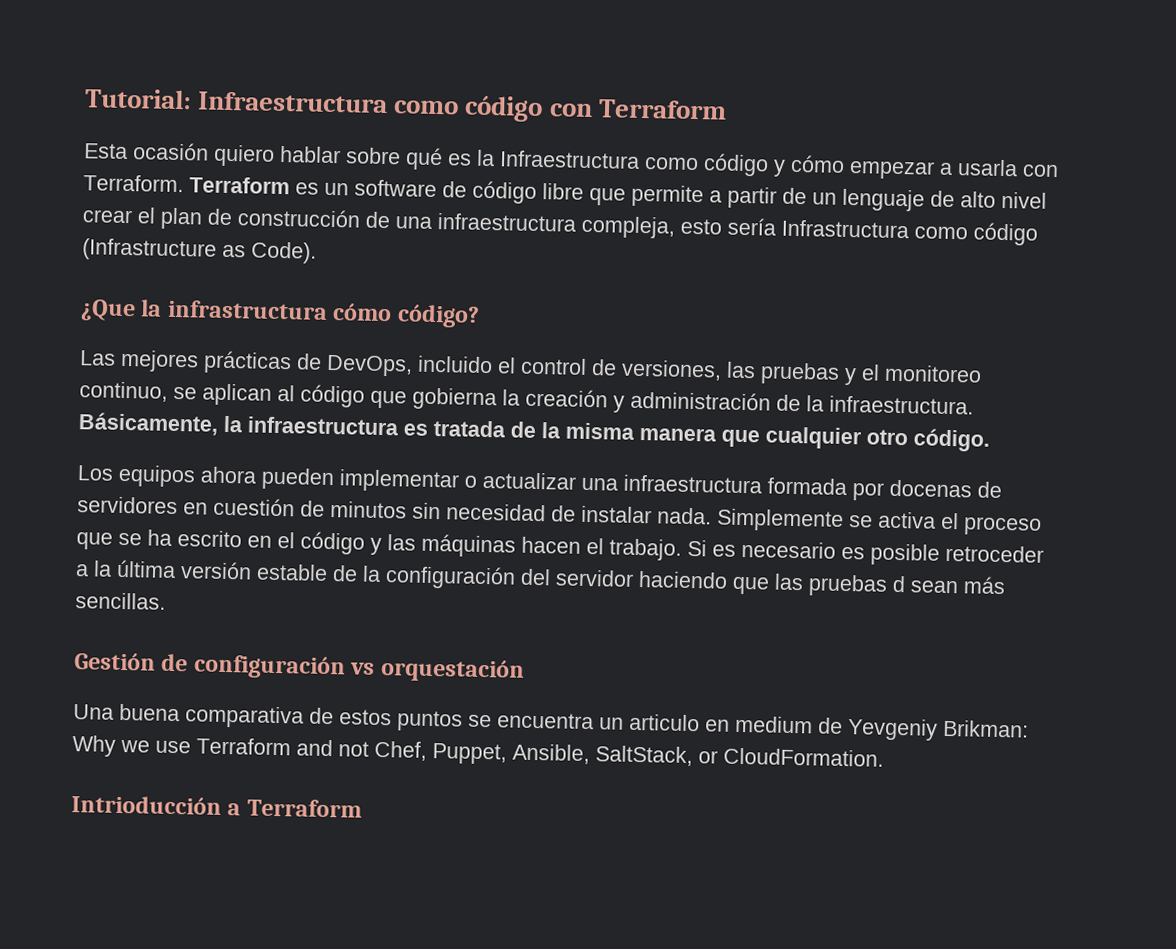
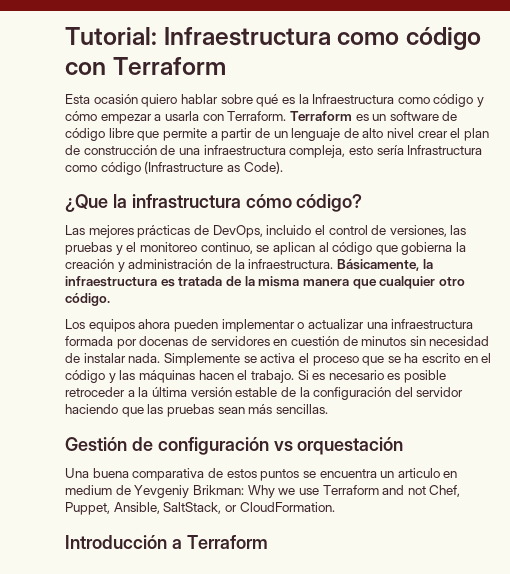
- Si es necesario es posible retroceder a la última versión estable de la configuración del servidor haciendo que las pruebas d sean más sencillas.
+ Si es necesario es posible retroceder a la última versión estable de la configuración del servidor haciendo que las pruebas sean más sencillas.
- Intrioducción a Terraform
+ Introducción a Terraform

